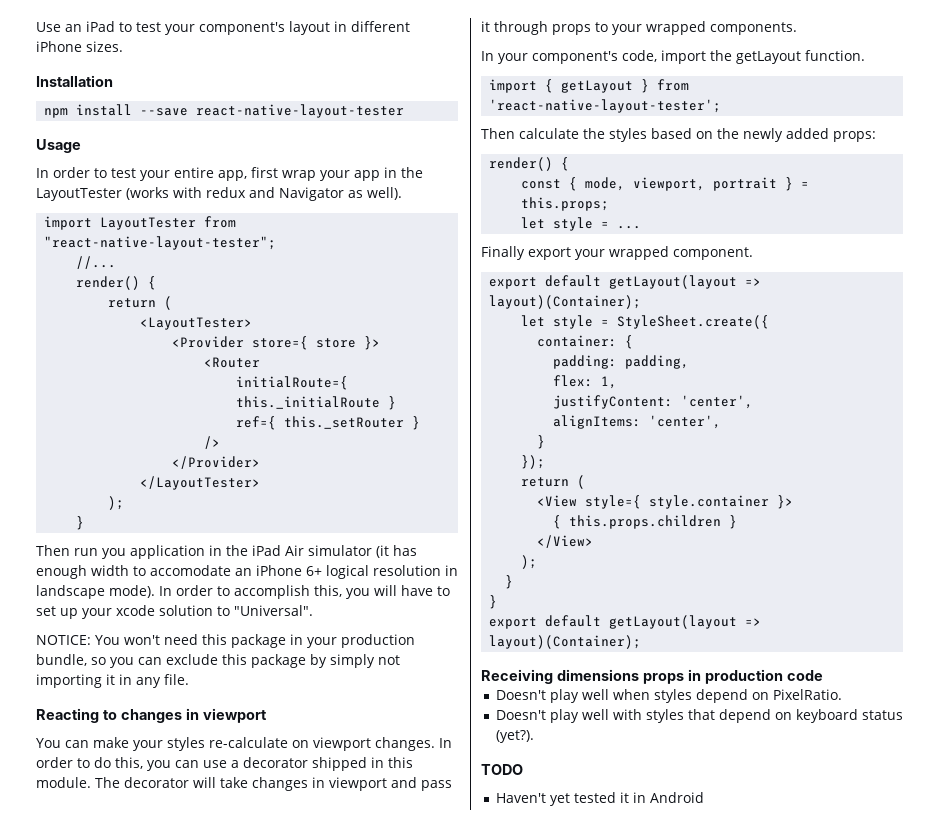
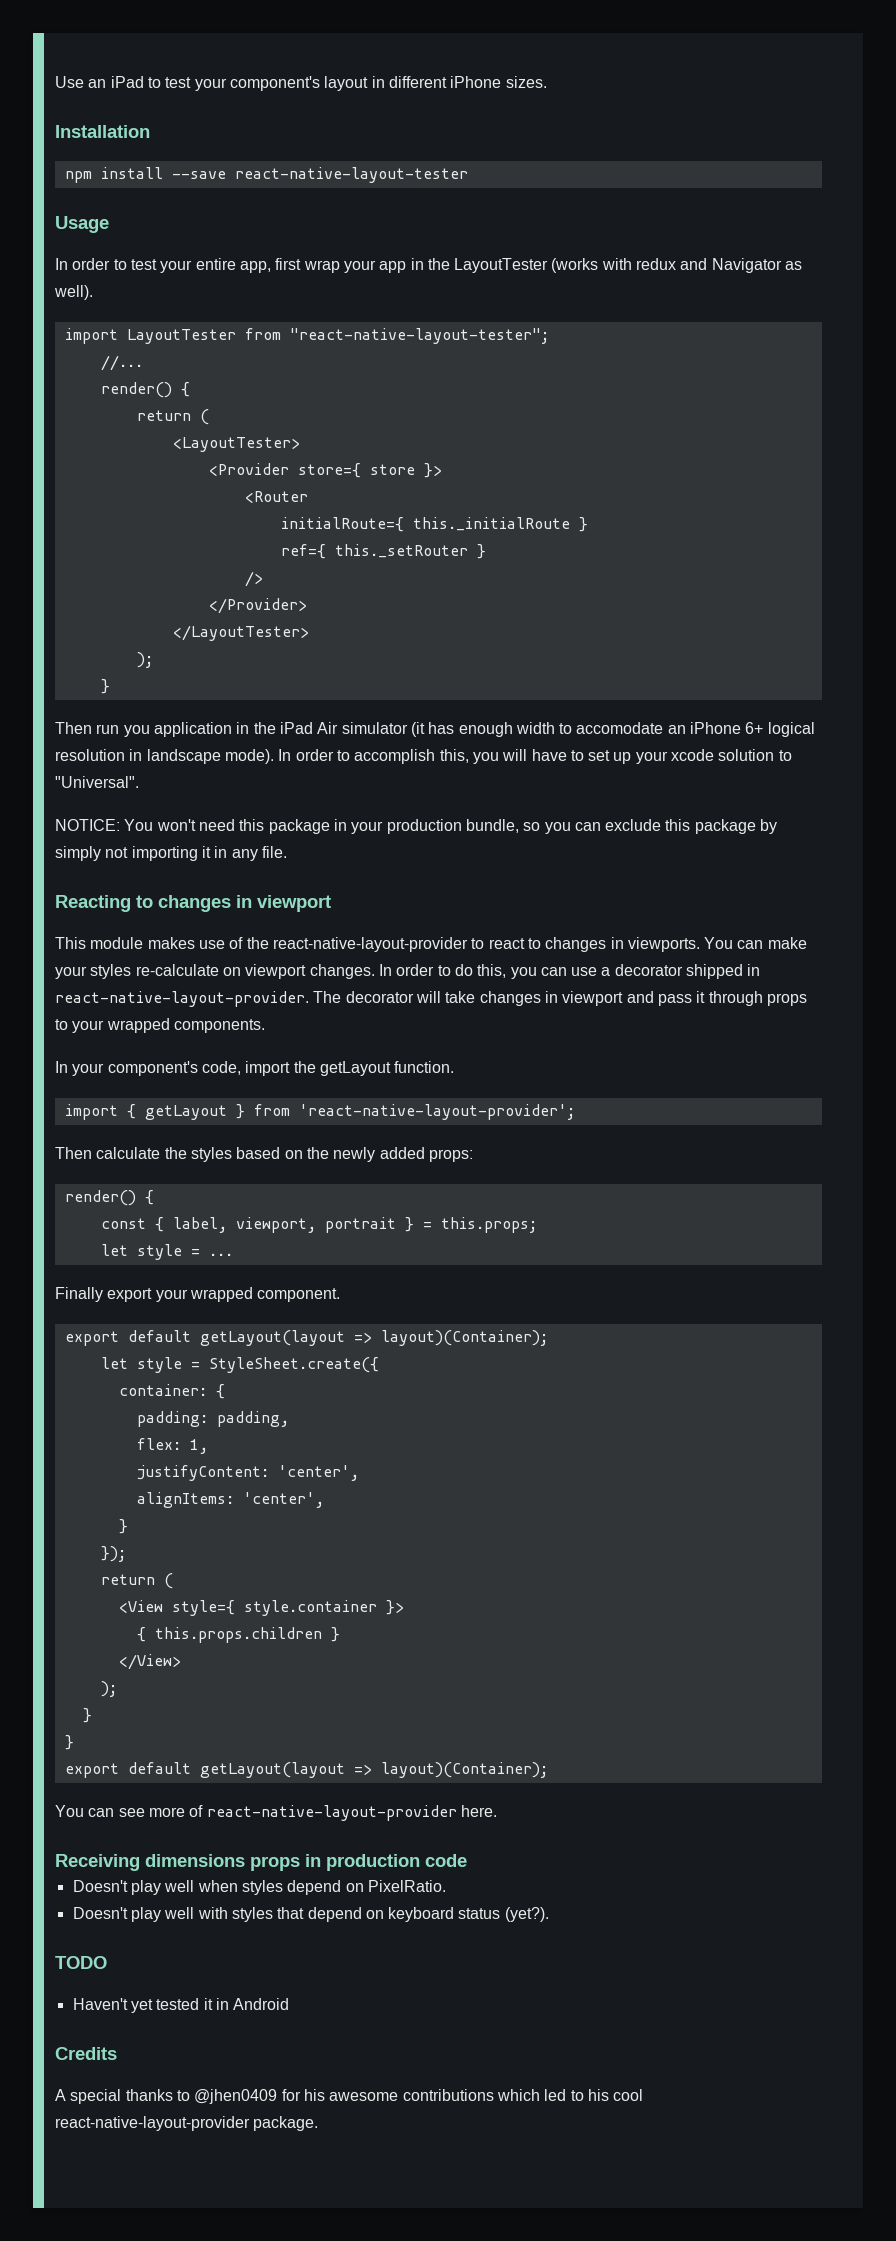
+ This module makes use of the react-native-layout-provider to react to changes in viewports.
- In order to do this, you can use a decorator shipped in this module.
+ In order to do this, you can use a decorator shipped in react-native-layout-provider.
- import { getLayout } from 'react-native-layout-tester';
+ import { getLayout } from 'react-native-layout-provider';
- const { mode, viewport, portrait } = this.props;
+ const { label, viewport, portrait } = this.props;
+ You can see more of react-native-layout-provider here.
+ Credits
+ A special thanks to @jhen0409 for his awesome contributions which led to his cool react-native-layout-provider package.

